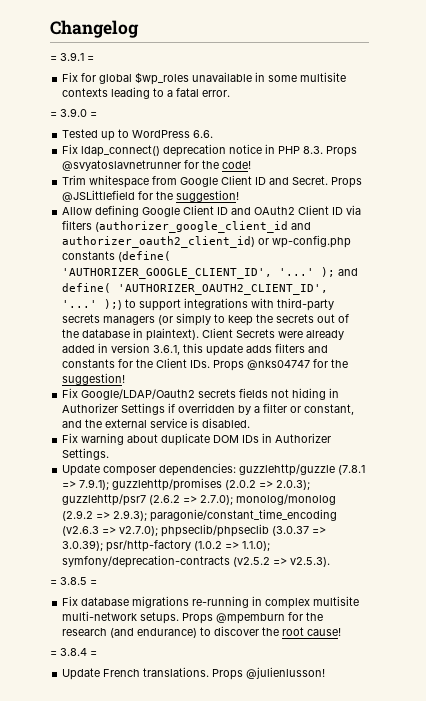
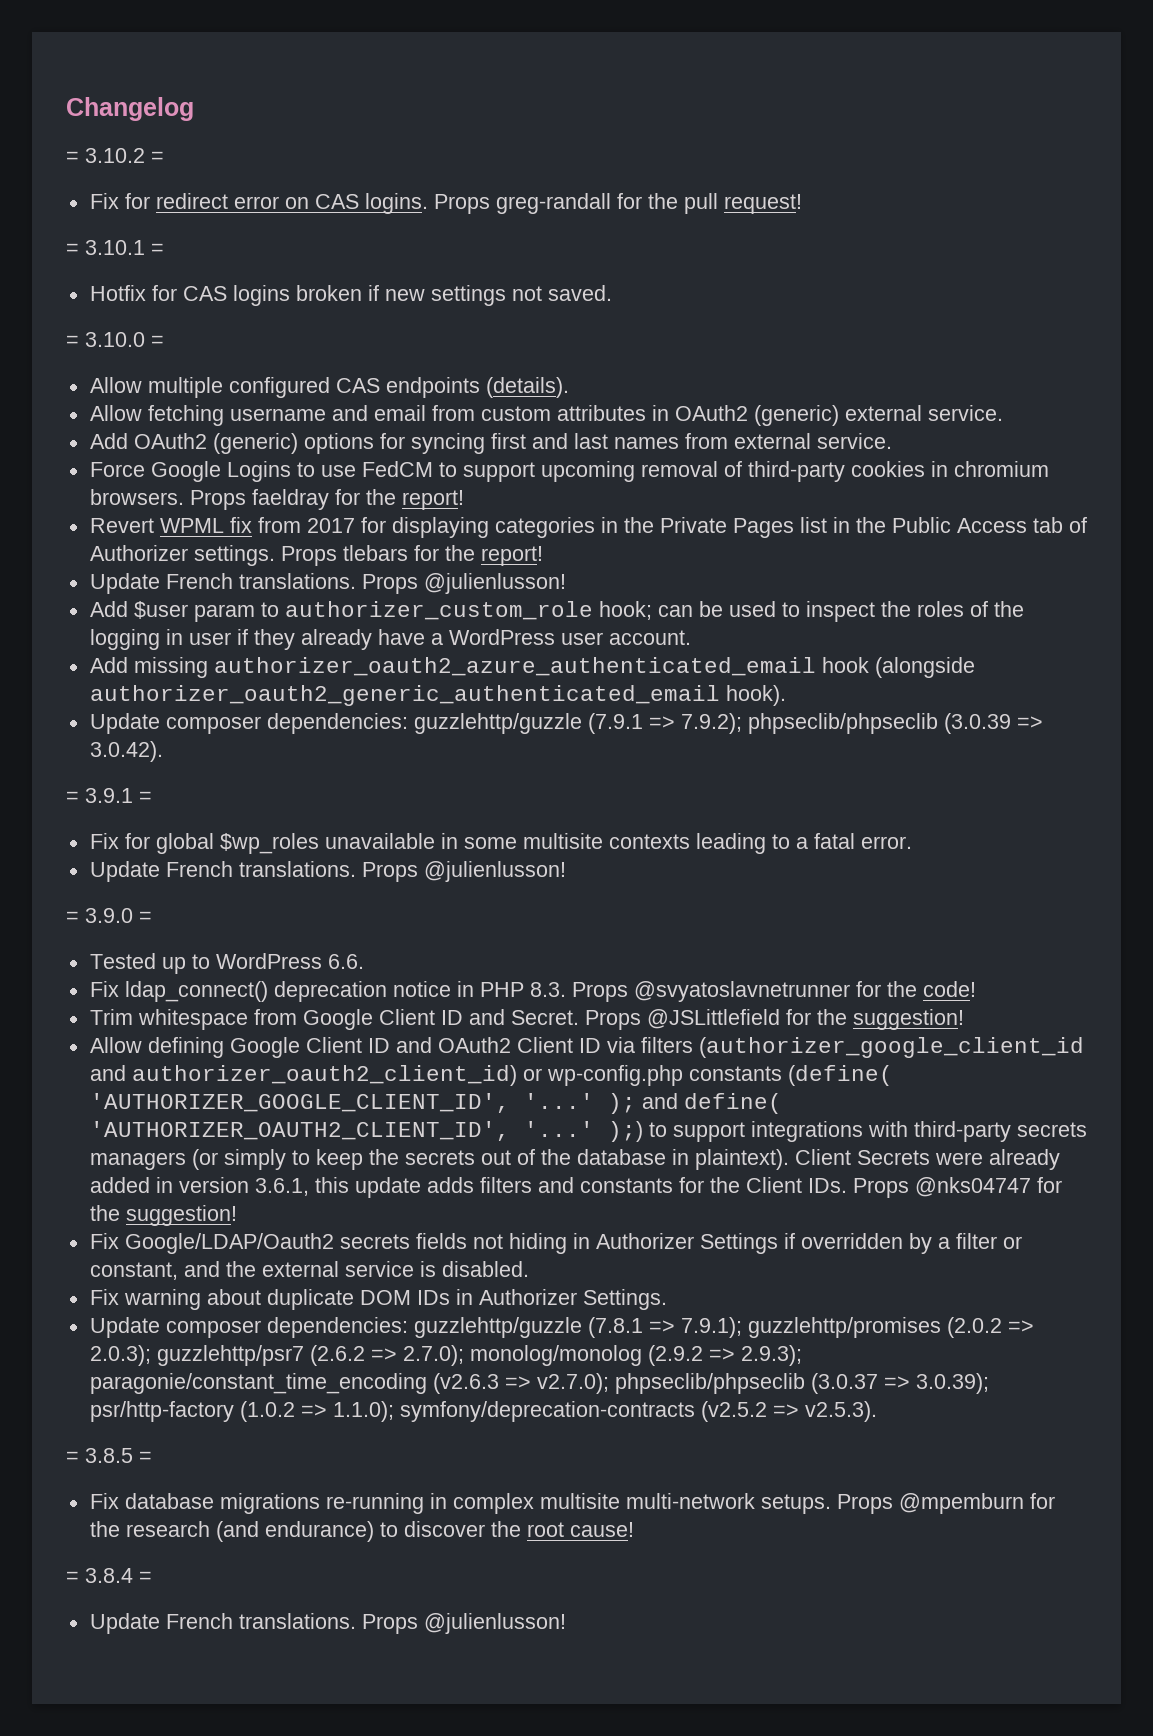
+ = 3.10.2 =
+ Fix for redirect error on CAS logins. Props greg-randall for the pull request!
+ = 3.10.1 =
+ Hotfix for CAS logins broken if new settings not saved.
+ = 3.10.0 =
+ Allow multiple configured CAS endpoints (details).
+ Allow fetching username and email from custom attributes in OAuth2 (generic) external service.
+ Add OAuth2 (generic) options for syncing first and last names from external service.
+ Force Google Logins to use FedCM to support upcoming removal of third-party cookies in chromium browsers. Props faeldray for the report!
+ Revert WPML fix from 2017 for displaying categories in the Private Pages list in the Public Access tab of Authorizer settings. Props tlebars for the report!
+ Update French translations. Props @julienlusson!
+ Add $user param to authorizer_custom_role hook; can be used to inspect the roles of the logging in user if they already have a WordPress user account.
+ Add missing authorizer_oauth2_azure_authenticated_email hook (alongside authorizer_oauth2_generic_authenticated_email hook).
+ Update composer dependencies: guzzlehttp/guzzle (7.9.1 => 7.9.2); phpseclib/phpseclib (3.0.39 => 3.0.42).
  Fix for global $wp_roles unavailable in some multisite contexts leading to a fatal error.
+ Update French translations. Props @julienlusson!

